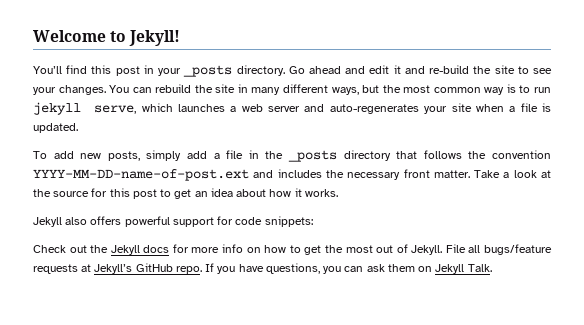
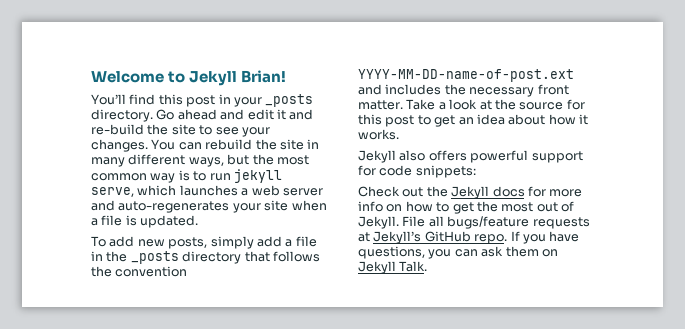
- Welcome to Jekyll!
+ Welcome to Jekyll Brian!

